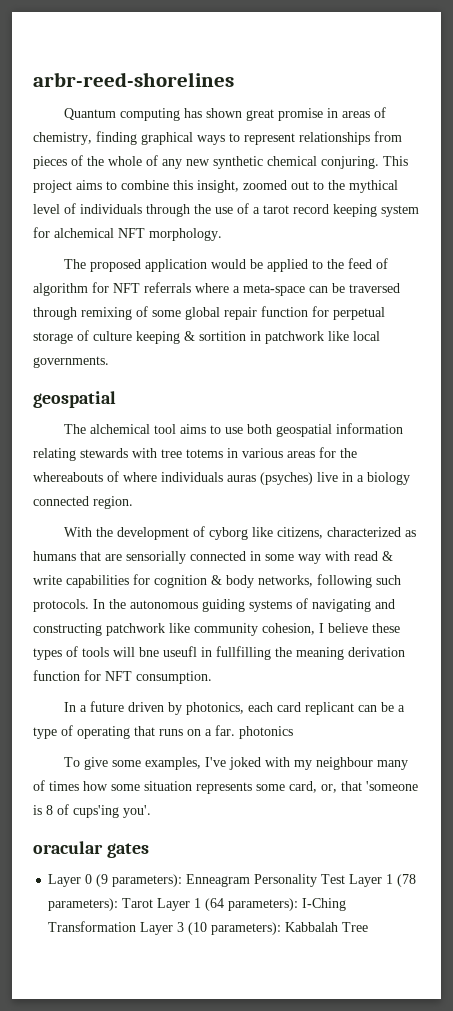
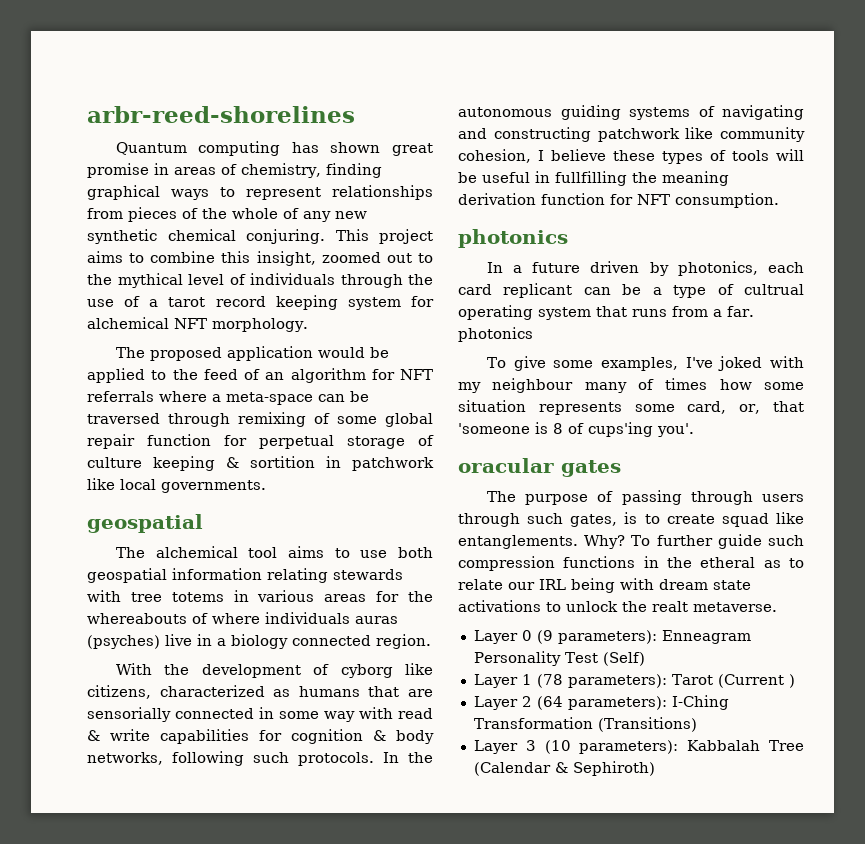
- The proposed application would be applied to the feed of algorithm for NFT referrals where a meta-space can be traversed through remixing of some global repair function for perpetual storage of culture keeping & sortition in patchwork like local governments.
+ The proposed application would be applied to the feed of an algorithm for NFT referrals where a meta-space can be traversed through remixing of some global repair function for perpetual storage of culture keeping & sortition in patchwork like local governments.
- In the autonomous guiding systems of navigating and constructing patchwork like community cohesion, I believe these types of tools will bne useufl in fullfilling the meaning derivation function for NFT consumption.
+ In the autonomous guiding systems of navigating and constructing patchwork like community cohesion, I believe these types of tools will be useful in fullfilling the meaning derivation function for NFT consumption.
+ photonics
- In a future driven by photonics, each card replicant can be a type of operating that runs on a far. photonics
+ In a future driven by photonics, each card replicant can be a type of cultrual operating system that runs from a far. photonics
+ The purpose of passing through users through such gates, is to create squad like entanglements. Why? To further guide such compression functions in the etheral as to relate our IRL being with dream state activations to unlock the realt metaverse.
- Layer 0 (9 parameters): Enneagram Personality Test Layer 1 (78 parameters): Tarot Layer 1 (64 parameters): I-Ching Transformation Layer 3 (10 parameters): Kabbalah Tree
+ Layer 0 (9 parameters): Enneagram Personality Test (Self)
+ Layer 1 (78 parameters): Tarot (Current )
+ Layer 2 (64 parameters): I-Ching Transformation (Transitions)
+ Layer 3 (10 parameters): Kabbalah Tree (Calendar & Sephiroth)

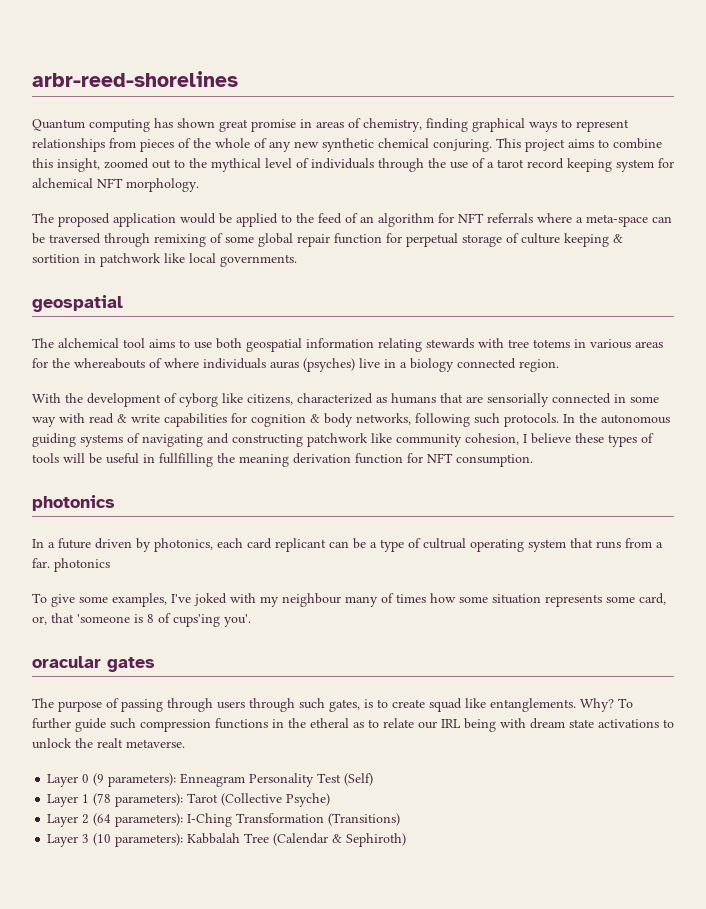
- Layer 1 (78 parameters): Tarot (Current )
+ Layer 1 (78 parameters): Tarot (Collective Psyche)

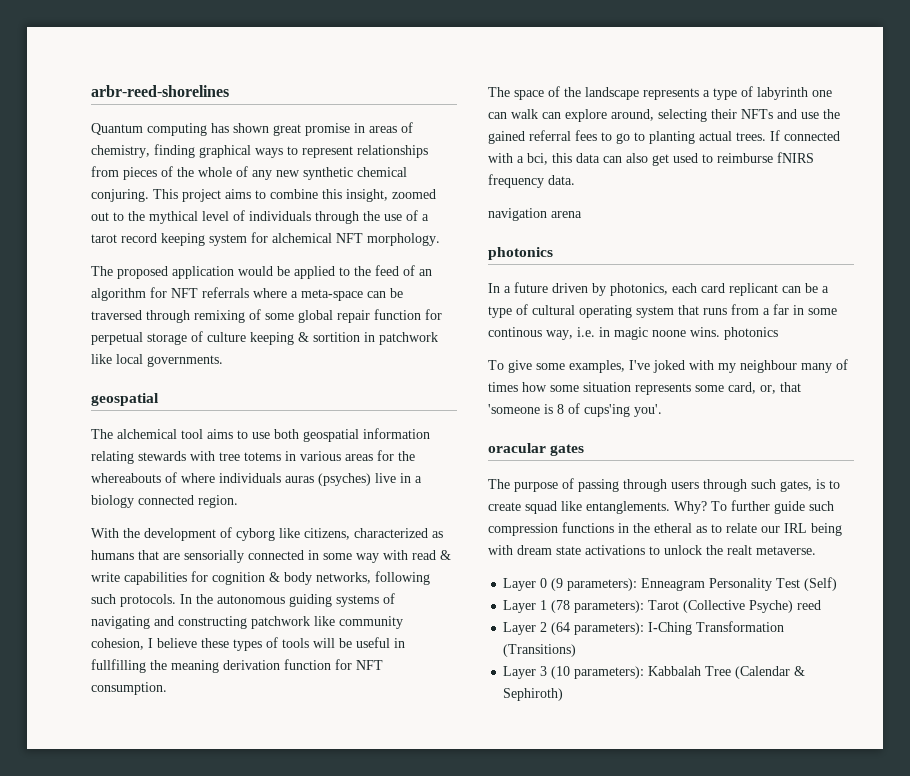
+ The space of the landscape represents a type of labyrinth one can walk can explore around, selecting their NFTs and use the gained referral fees to go to planting actual trees. If connected with a bci, this data can also get used to reimburse fNIRS frequency data.
+ navigation arena
- In a future driven by photonics, each card replicant can be a type of cultrual operating system that runs from a far. photonics
+ In a future driven by photonics, each card replicant can be a type of cultural operating system that runs from a far in some continous way, i.e. in magic noone wins. photonics
- Layer 1 (78 parameters): Tarot (Collective Psyche)
+ Layer 1 (78 parameters): Tarot (Collective Psyche) reed

